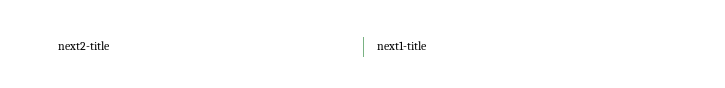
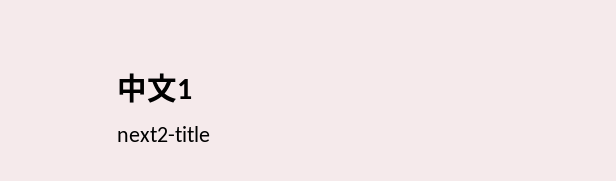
+ 中文1
- next1-title

